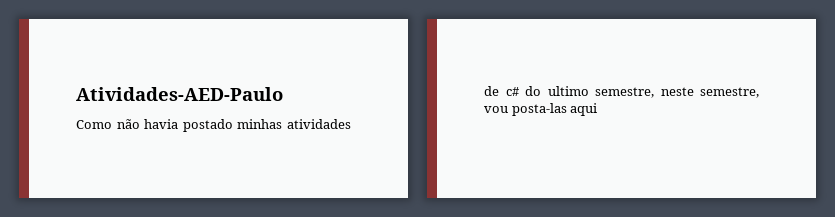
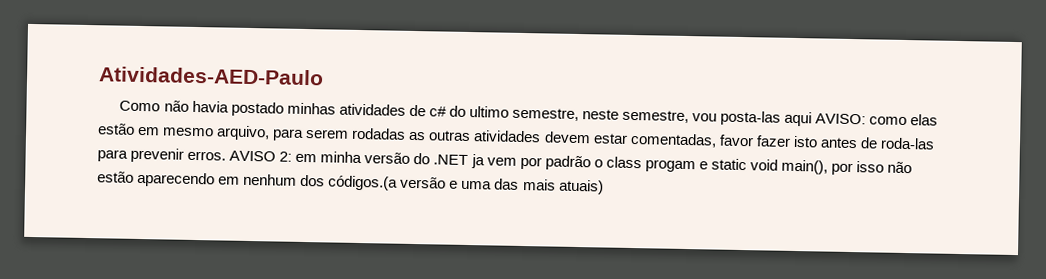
- Como não havia postado minhas atividades de c# do ultimo semestre, neste semestre, vou posta-las aqui
+ Como não havia postado minhas atividades de c# do ultimo semestre, neste semestre, vou posta-las aqui AVISO: como elas estão em mesmo arquivo, para serem rodadas as outras atividades devem estar comentadas, favor fazer isto antes de roda-las para prevenir erros. AVISO 2: em minha versão do .NET ja vem por padrão o class progam e static void main(), por isso não estão aparecendo em nenhum dos códigos.(a versão e uma das mais atuais)

